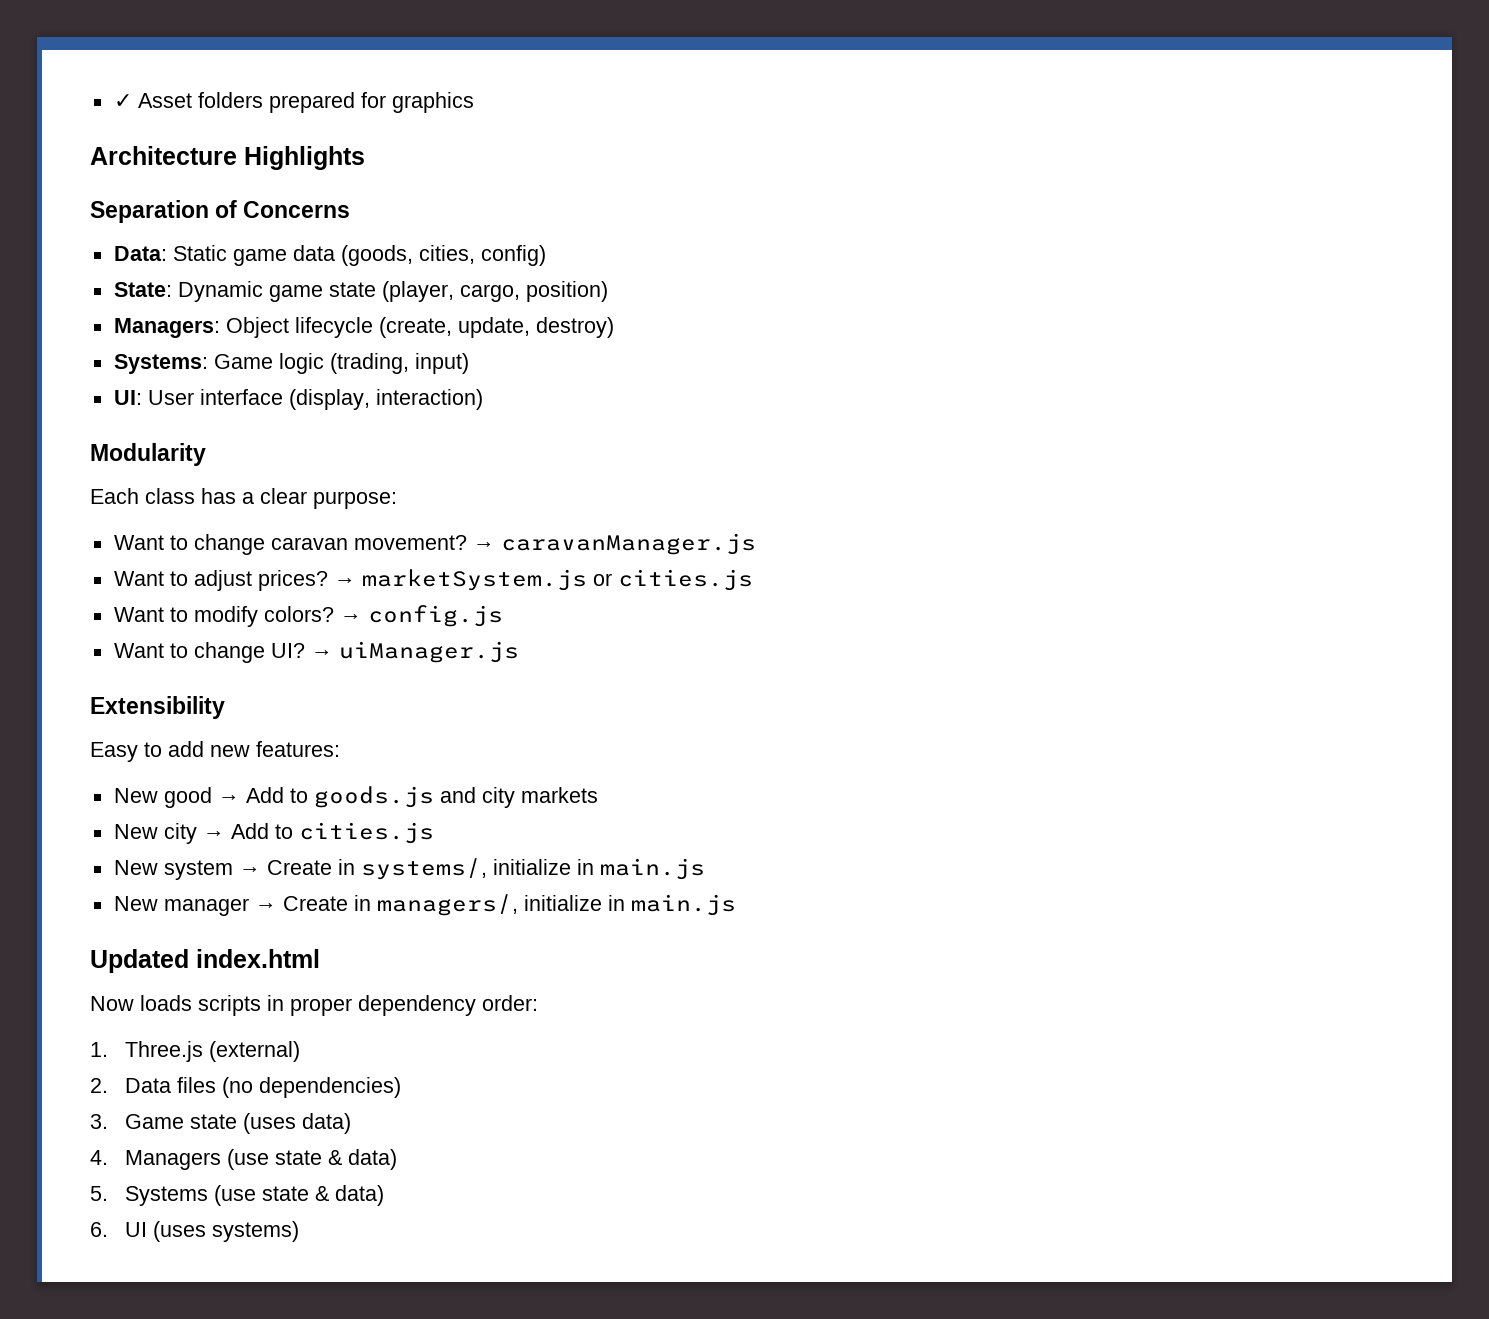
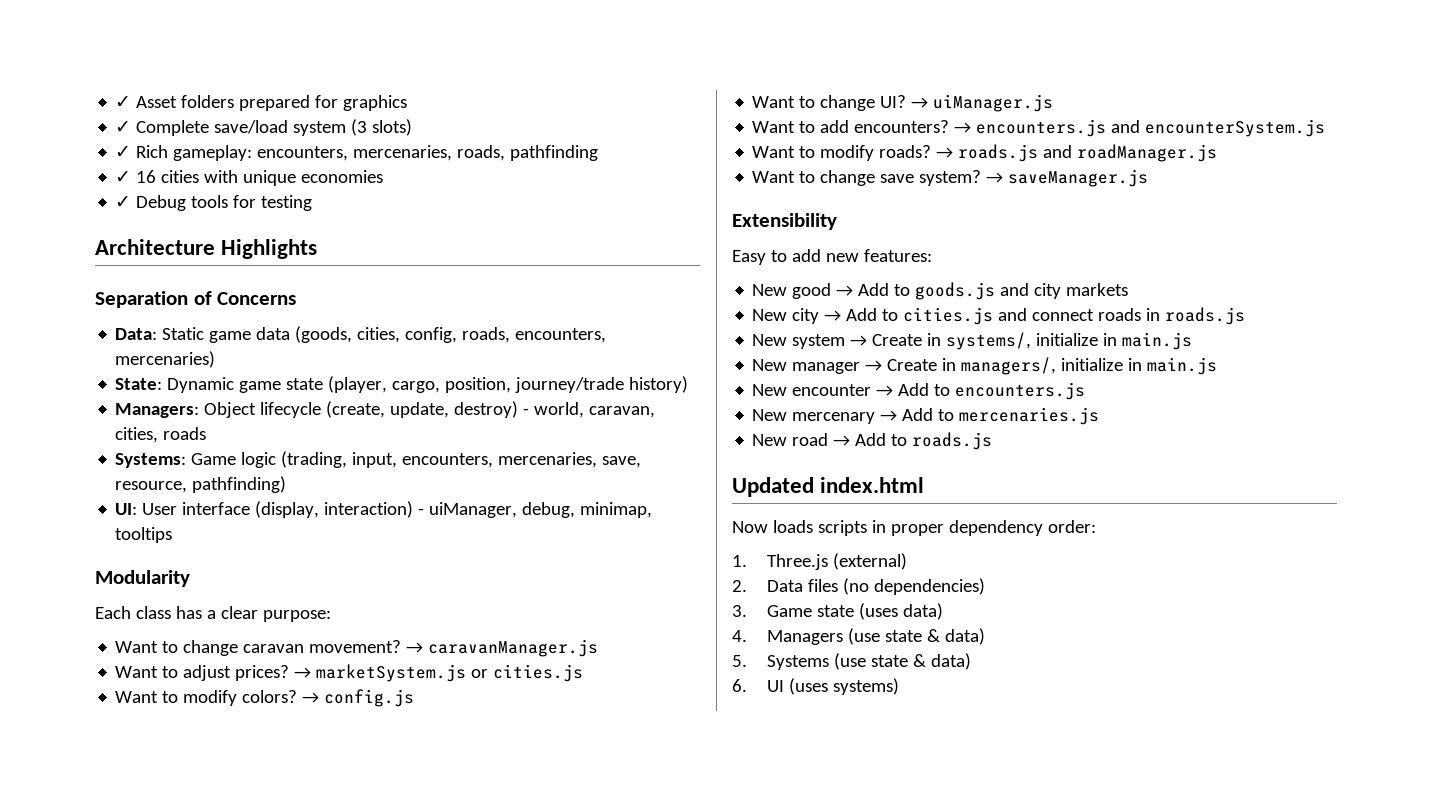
+ ✓ Complete save/load system (3 slots)
+ ✓ Rich gameplay: encounters, mercenaries, roads, pathfinding
+ ✓ 16 cities with unique economies
+ ✓ Debug tools for testing
- Data: Static game data (goods, cities, config)
+ Data: Static game data (goods, cities, config, roads, encounters, mercenaries)
- State: Dynamic game state (player, cargo, position)
+ State: Dynamic game state (player, cargo, position, journey/trade history)
- Managers: Object lifecycle (create, update, destroy)
+ Managers: Object lifecycle (create, update, destroy) - world, caravan, cities, roads
- Systems: Game logic (trading, input)
+ Systems: Game logic (trading, input, encounters, mercenaries, save, resource, pathfinding)
- UI: User interface (display, interaction)
+ UI: User interface (display, interaction) - uiManager, debug, minimap, tooltips
+ Want to add encounters? → encounters.js and encounterSystem.js
+ Want to modify roads? → roads.js and roadManager.js
+ Want to change save system? → saveManager.js
- New city → Add to cities.js
+ New city → Add to cities.js and connect roads in roads.js
+ New encounter → Add to encounters.js
+ New mercenary → Add to mercenaries.js
+ New road → Add to roads.js

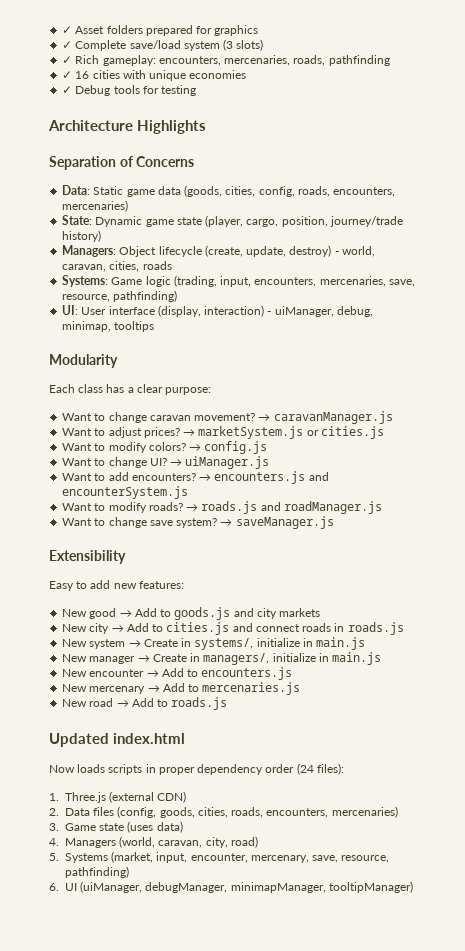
- Now loads scripts in proper dependency order:
+ Now loads scripts in proper dependency order (24 files):
- 1. Three.js (external)
+ 1. Three.js (external CDN)
- 2. Data files (no dependencies)
+ 2. Data files (config, goods, cities, roads, encounters, mercenaries)
- 4. Managers (use state & data)
- 5. Systems (use state & data)
- 6. UI (uses systems)
+ 4. Managers (world, caravan, city, road)
+ 5. Systems (market, input, encounter, mercenary, save, resource, pathfinding)
+ 6. UI (uiManager, debugManager, minimapManager, tooltipManager)

